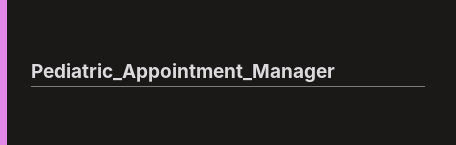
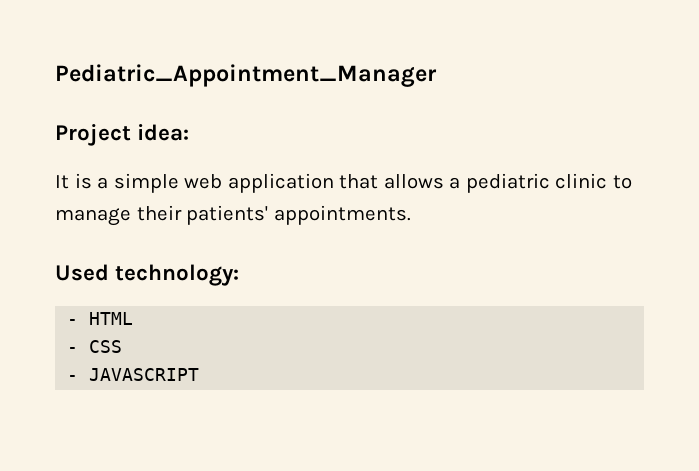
+ Project idea:
+ It is a simple web application that allows a pediatric clinic to manage their patients' appointments.
+ Used technology:
+ - HTML
+ - CSS
+ - JAVASCRIPT

